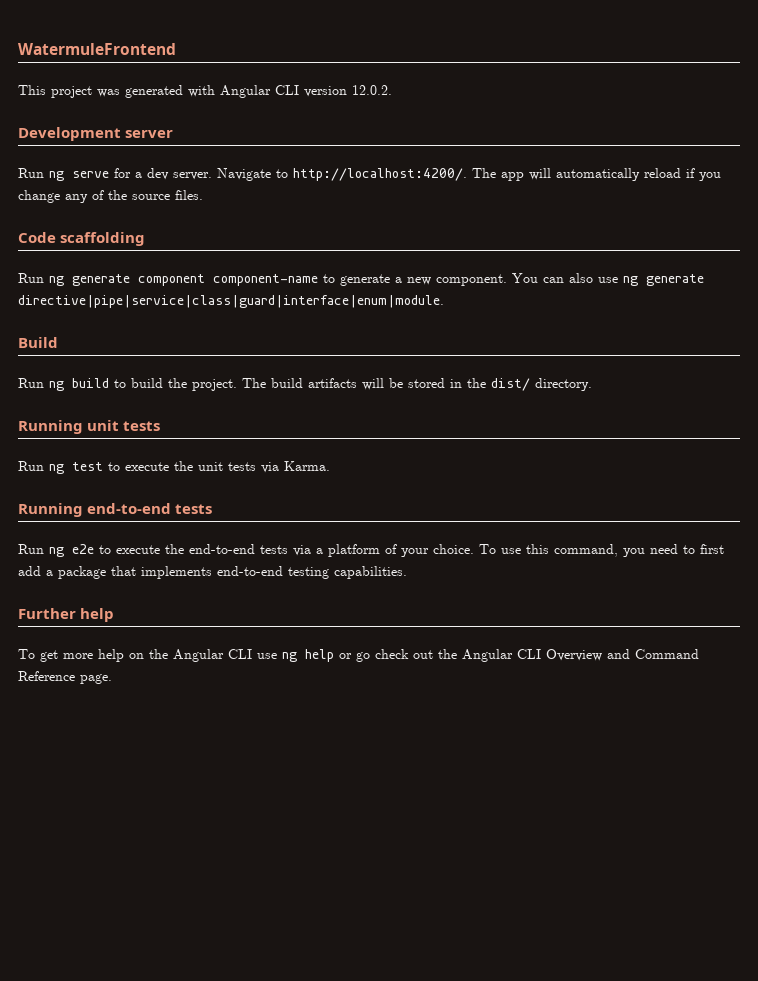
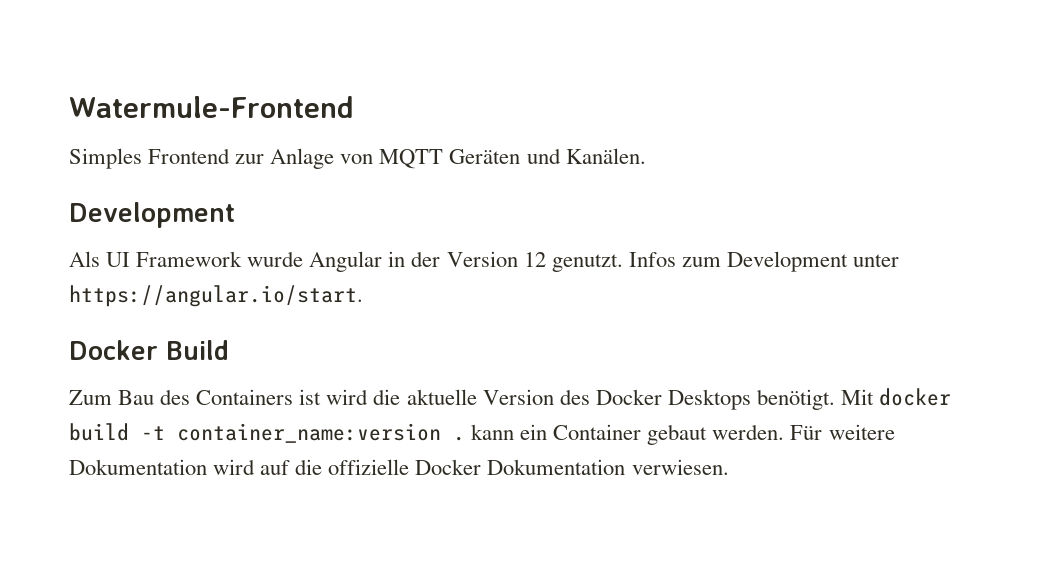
- WatermuleFrontend
- This project was generated with Angular CLI version 12.0.2.
- Development server
- Run ng serve for a dev server. Navigate to http://localhost:4200/. The app will automatically reload if you change any of the source files.
- Code scaffolding
- Run ng generate component component-name to generate a new component. You can also use ng generate directive|pipe|service|class|guard|interface|enum|module.
- Build
- Run ng build to build the project. The build artifacts will be stored in the dist/ directory.
- Running unit tests
- Run ng test to execute the unit tests via Karma.
- Running end-to-end tests
- Run ng e2e to execute the end-to-end tests via a platform of your choice. To use this command, you need to first add a package that implements end-to-end testing capabilities.
- Further help
- To get more help on the Angular CLI use ng help or go check out the Angular CLI Overview and Command Reference page.
+ Watermule-Frontend
+ Simples Frontend zur Anlage von MQTT Geräten und Kanälen.
+ Development
+ Als UI Framework wurde Angular in der Version 12 genutzt. Infos zum Development unter https://angular.io/start.
+ Docker Build
+ Zum Bau des Containers ist wird die aktuelle Version des Docker Desktops benötigt. Mit docker build -t container_name:version . kann ein Container gebaut werden. Für weitere Dokumentation wird auf die offizielle Docker Dokumentation verwiesen.

